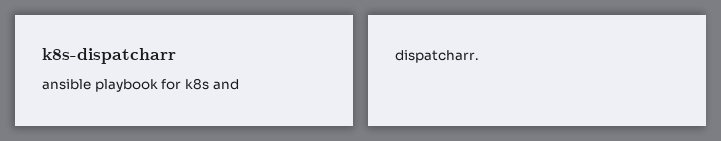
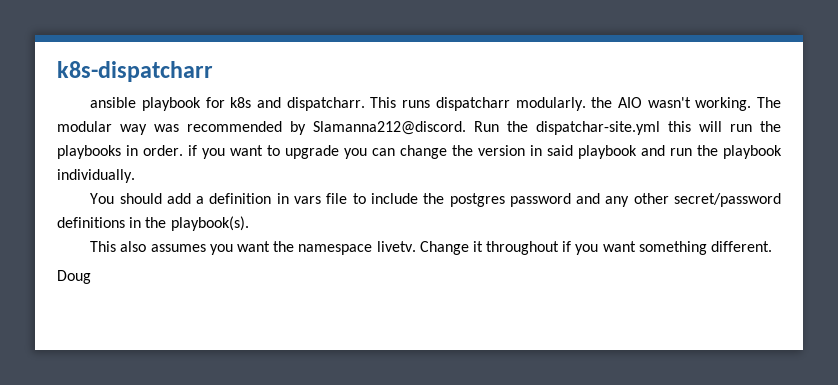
+ This runs dispatcharr modularly. the AIO wasn't working. The modular way was recommended by Slamanna212@discord. Run the dispatchar-site.yml this will run the playbooks in order. if you want to upgrade you can change the version in said playbook and run the playbook individually.
+ You should add a definition in vars file to include the postgres password and any other secret/password definitions in the playbook(s).
+ This also assumes you want the namespace livetv. Change it throughout if you want something different.
+ Doug

